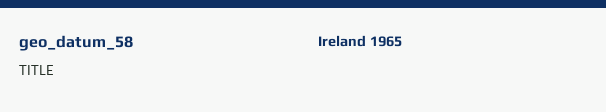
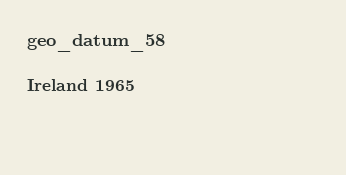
- TITLE

